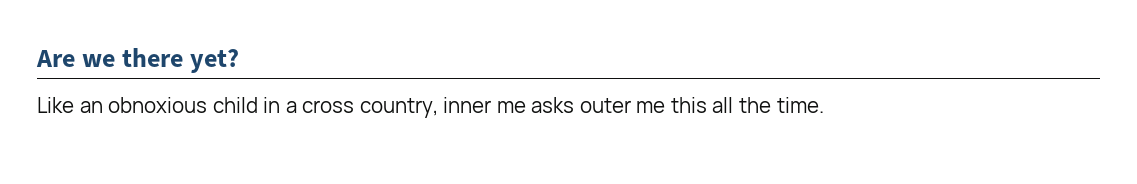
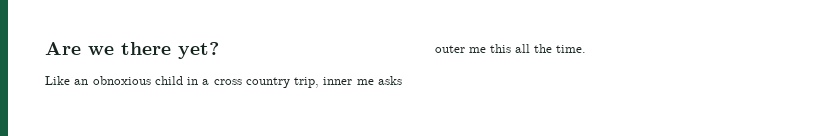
- Like an obnoxious child in a cross country, inner me asks outer me this all the time.
+ Like an obnoxious child in a cross country trip, inner me asks outer me this all the time.

